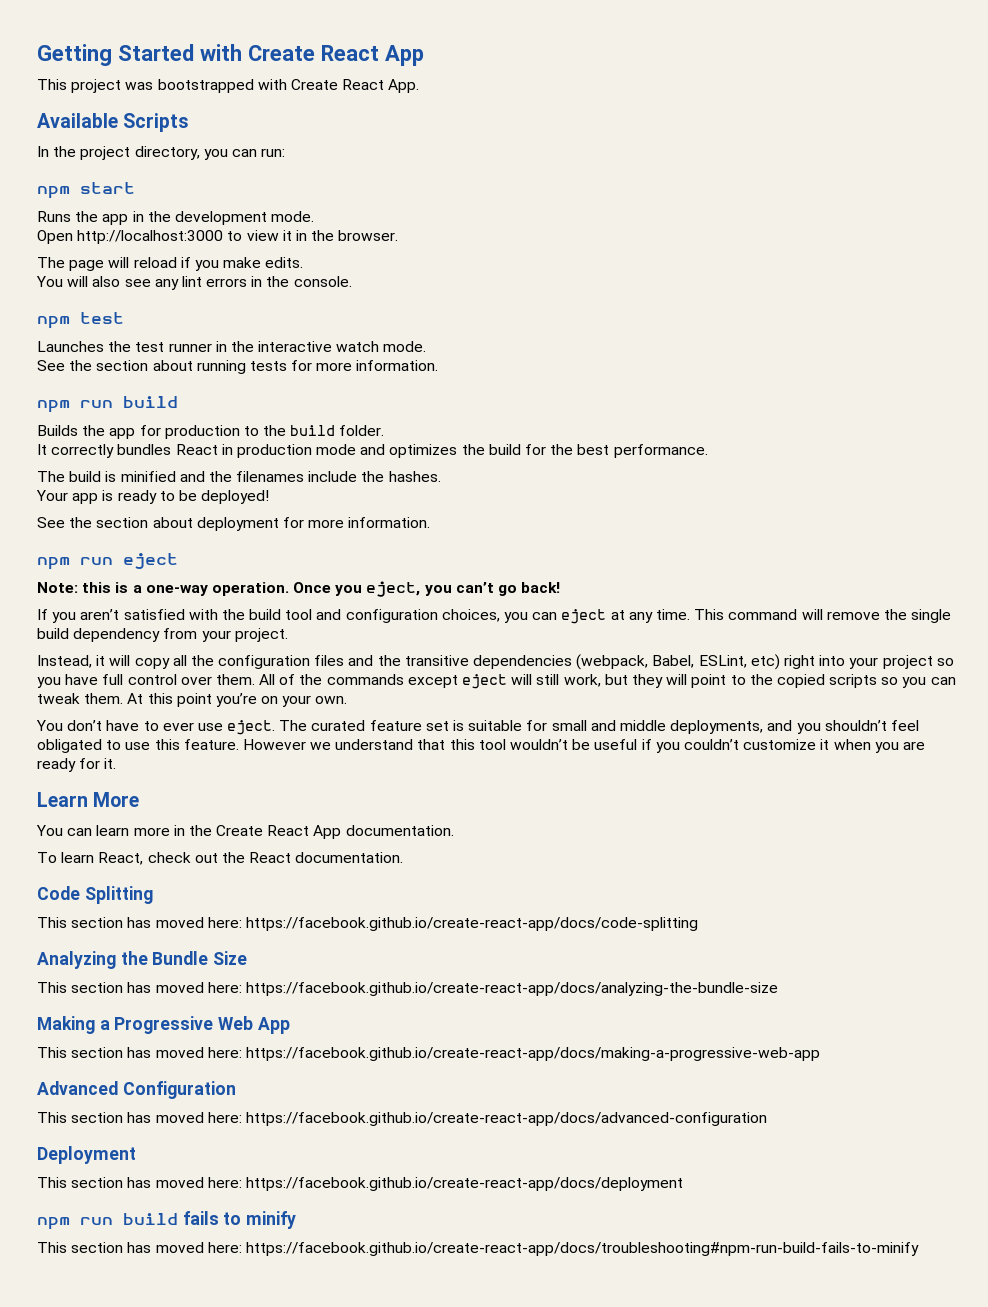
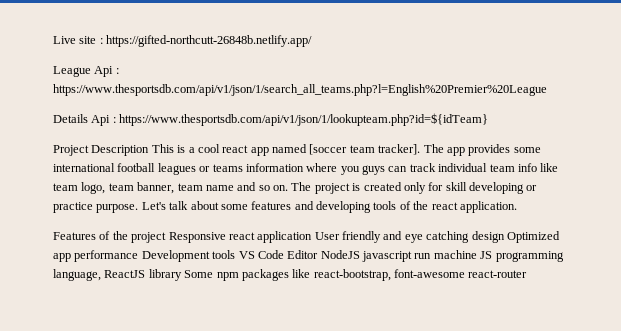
- Getting Started with Create React App
- This project was bootstrapped with Create React App.
- Available Scripts
- In the project directory, you can run:
- npm start
- Runs the app in the development mode.
- Open http://localhost:3000 to view it in the browser.
- The page will reload if you make edits.
- You will also see any lint errors in the console.
- npm test
- Launches the test runner in the interactive watch mode.
- See the section about running tests for more information.
- npm run build
- Builds the app for production to the build folder.
- It correctly bundles React in production mode and optimizes the build for the best performance.
- The build is minified and the filenames include the hashes.
- Your app is ready to be deployed!
- See the section about deployment for more information.
- npm run eject
- Note: this is a one-way operation. Once you eject, you can’t go back!
- If you aren’t satisfied with the build tool and configuration choices, you can eject at any time. This command will remove the single build dependency from your project.
- Instead, it will copy all the configuration files and the transitive dependencies (webpack, Babel, ESLint, etc) right into your project so you have full control over them. All of the commands except eject will still work, but they will point to the copied scripts so you can tweak them. At this point you’re on your own.
- You don’t have to ever use eject. The curated feature set is suitable for small and middle deployments, and you shouldn’t feel obligated to use this feature. However we understand that this tool wouldn’t be useful if you couldn’t customize it when you are ready for it.
- Learn More
- You can learn more in the Create React App documentation.
- To learn React, check out the React documentation.
- Code Splitting
- This section has moved here: https://facebook.github.io/create-react-app/docs/code-splitting
- Analyzing the Bundle Size
- This section has moved here: https://facebook.github.io/create-react-app/docs/analyzing-the-bundle-size
- Making a Progressive Web App
- This section has moved here: https://facebook.github.io/create-react-app/docs/making-a-progressive-web-app
- Advanced Configuration
- This section has moved here: https://facebook.github.io/create-react-app/docs/advanced-configuration
- Deployment
- This section has moved here: https://facebook.github.io/create-react-app/docs/deployment
- npm run build fails to minify
- This section has moved here: https://facebook.github.io/create-react-app/docs/troubleshooting#npm-run-build-fails-to-minify
+ Live site : https://gifted-northcutt-26848b.netlify.app/
+ League Api : https://www.thesportsdb.com/api/v1/json/1/search_all_teams.php?l=English%20Premier%20League
+ Details Api : https://www.thesportsdb.com/api/v1/json/1/lookupteam.php?id=${idTeam}
+ Project Description This is a cool react app named [soccer team tracker]. The app provides some international football leagues or teams information where you guys can track individual team info like team logo, team banner, team name and so on. The project is created only for skill developing or practice purpose. Let's talk about some features and developing tools of the react application.
+ Features of the project Responsive react application User friendly and eye catching design Optimized app performance Development tools VS Code Editor NodeJS javascript run machine JS programming language, ReactJS library Some npm packages like react-bootstrap, font-awesome react-router

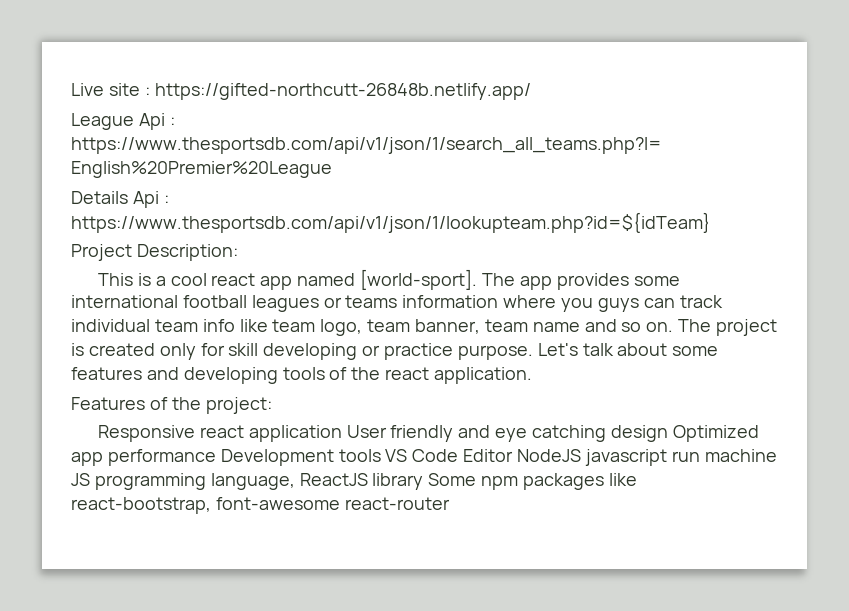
- Project Description This is a cool react app named [soccer team tracker].
+ Project Description:
+ This is a cool react app named [world-sport].
- Features of the project Responsive react application User friendly and eye catching design Optimized app performance Development tools VS Code Editor NodeJS javascript run machine JS programming language, ReactJS library Some npm packages like react-bootstrap, font-awesome react-router
+ Features of the project:
+ Responsive react application User friendly and eye catching design Optimized app performance Development tools VS Code Editor NodeJS javascript run machine JS programming language, ReactJS library Some npm packages like react-bootstrap, font-awesome react-router

